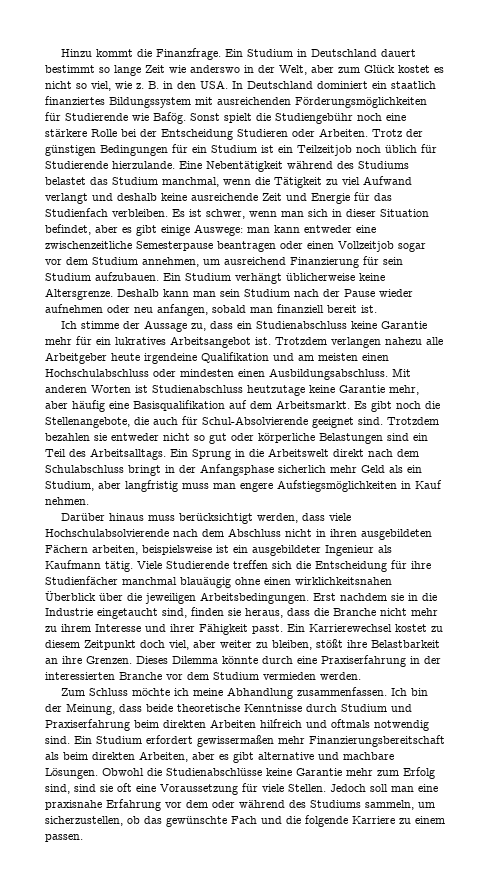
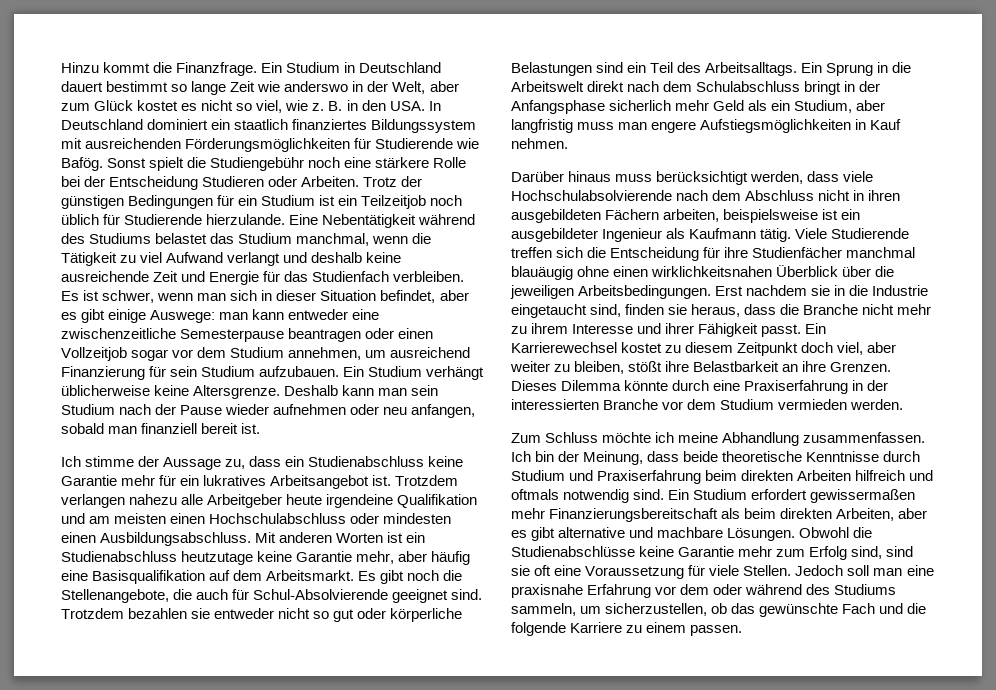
- Mit anderen Worten ist Studienabschluss heutzutage keine Garantie mehr, aber häufig eine Basisqualifikation auf dem Arbeitsmarkt.
+ Mit anderen Worten ist ein Studienabschluss heutzutage keine Garantie mehr, aber häufig eine Basisqualifikation auf dem Arbeitsmarkt.

